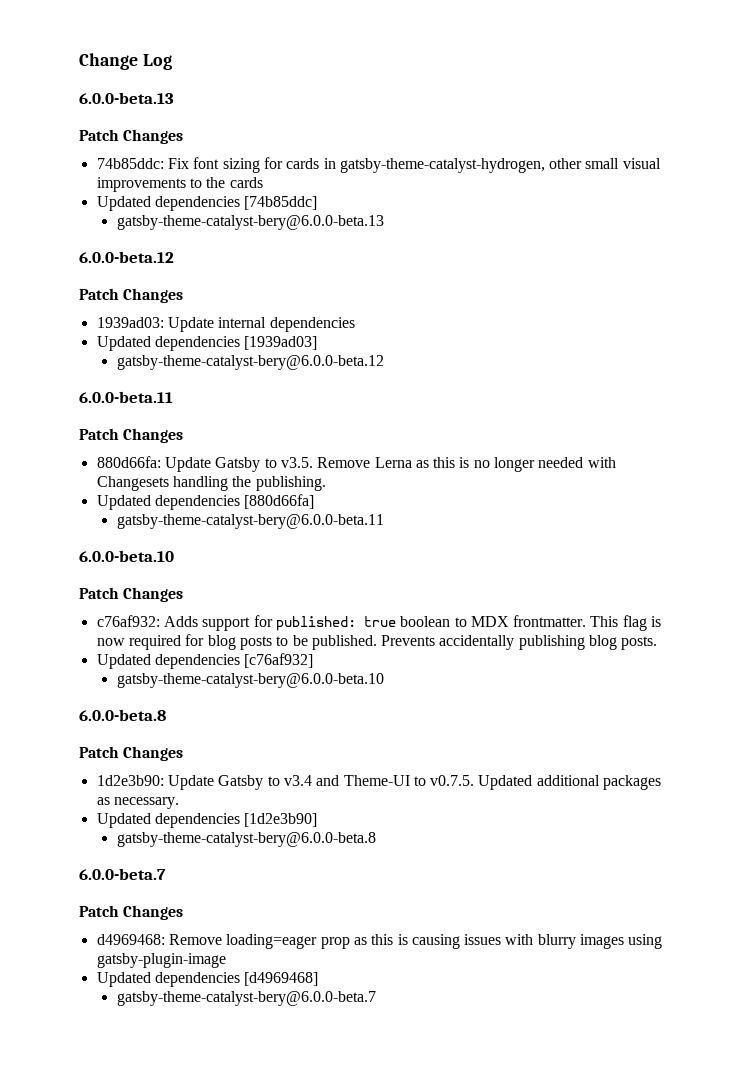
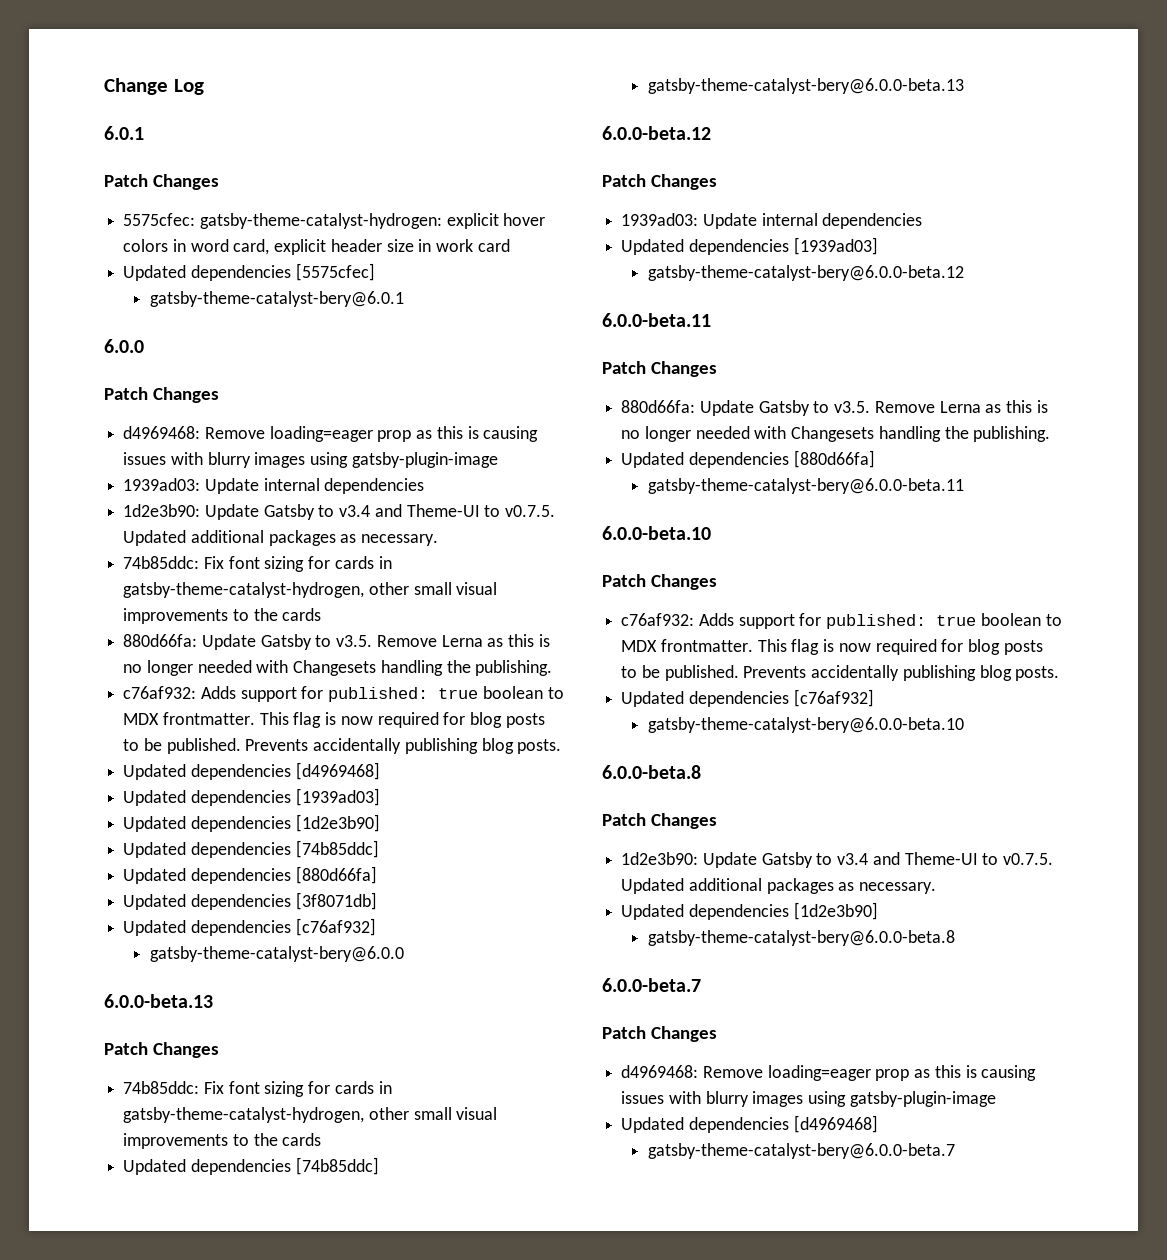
+ 6.0.1
+ Patch Changes
+ 5575cfec: gatsby-theme-catalyst-hydrogen: explicit hover colors in word card, explicit header size in work card
+ Updated dependencies [5575cfec]
+ gatsby-theme-catalyst-bery@6.0.1
+ 6.0.0
+ Patch Changes
+ d4969468: Remove loading=eager prop as this is causing issues with blurry images using gatsby-plugin-image
+ 1939ad03: Update internal dependencies
+ 1d2e3b90: Update Gatsby to v3.4 and Theme-UI to v0.7.5. Updated additional packages as necessary.
+ 74b85ddc: Fix font sizing for cards in gatsby-theme-catalyst-hydrogen, other small visual improvements to the cards
+ 880d66fa: Update Gatsby to v3.5. Remove Lerna as this is no longer needed with Changesets handling the publishing.
+ c76af932: Adds support for published: true boolean to MDX frontmatter. This flag is now required for blog posts to be published. Prevents accidentally publishing blog posts.
+ Updated dependencies [d4969468]
+ Updated dependencies [1939ad03]
+ Updated dependencies [1d2e3b90]
+ Updated dependencies [74b85ddc]
+ Updated dependencies [880d66fa]
+ Updated dependencies [3f8071db]
+ Updated dependencies [c76af932]
+ gatsby-theme-catalyst-bery@6.0.0

